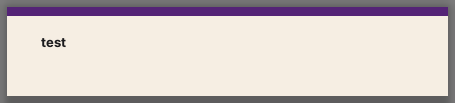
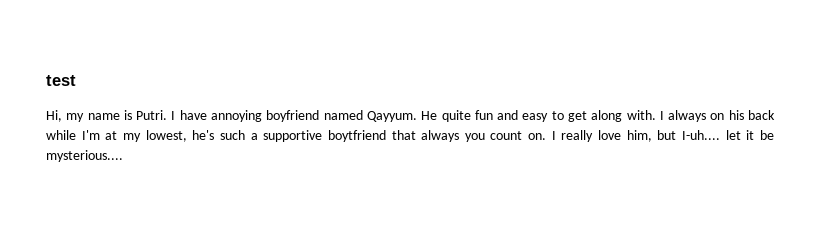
+ Hi, my name is Putri. I have annoying boyfriend named Qayyum. He quite fun and easy to get along with. I always on his back while I'm at my lowest, he's such a supportive boytfriend that always you count on. I really love him, but I-uh.... let it be mysterious....

